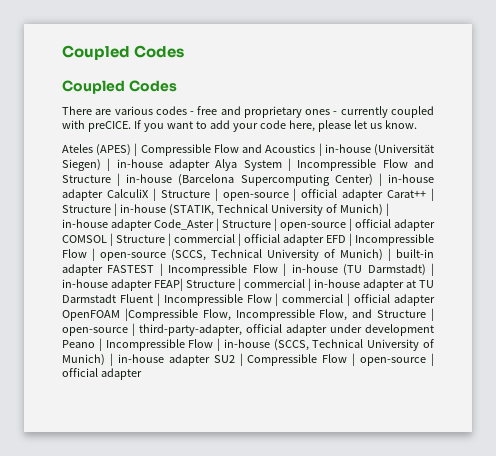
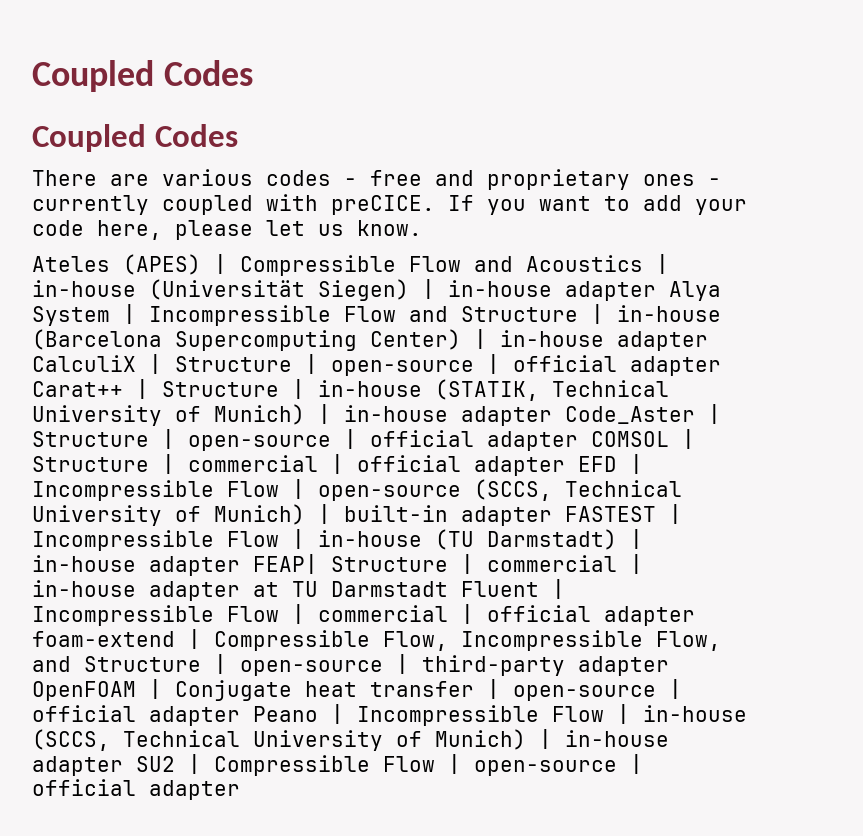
- Ateles (APES) | Compressible Flow and Acoustics | in-house (Universität Siegen) | in-house adapter Alya System | Incompressible Flow and Structure | in-house (Barcelona Supercomputing Center) | in-house adapter CalculiX | Structure | open-source | official adapter Carat++ | Structure | in-house (STATIK, Technical University of Munich) | in-house adapter Code_Aster | Structure | open-source | official adapter COMSOL | Structure | commercial | official adapter EFD | Incompressible Flow | open-source (SCCS, Technical University of Munich) | built-in adapter FASTEST | Incompressible Flow | in-house (TU Darmstadt) | in-house adapter FEAP| Structure | commercial | in-house adapter at TU Darmstadt Fluent | Incompressible Flow | commercial | official adapter OpenFOAM |Compressible Flow, Incompressible Flow, and Structure | open-source | third-party-adapter, official adapter under development Peano | Incompressible Flow | in-house (SCCS, Technical University of Munich) | in-house adapter SU2 | Compressible Flow | open-source | official adapter
+ Ateles (APES) | Compressible Flow and Acoustics | in-house (Universität Siegen) | in-house adapter Alya System | Incompressible Flow and Structure | in-house (Barcelona Supercomputing Center) | in-house adapter CalculiX | Structure | open-source | official adapter Carat++ | Structure | in-house (STATIK, Technical University of Munich) | in-house adapter Code_Aster | Structure | open-source | official adapter COMSOL | Structure | commercial | official adapter EFD | Incompressible Flow | open-source (SCCS, Technical University of Munich) | built-in adapter FASTEST | Incompressible Flow | in-house (TU Darmstadt) | in-house adapter FEAP| Structure | commercial | in-house adapter at TU Darmstadt Fluent | Incompressible Flow | commercial | official adapter foam-extend | Compressible Flow, Incompressible Flow, and Structure | open-source | third-party adapter OpenFOAM | Conjugate heat transfer | open-source | official adapter Peano | Incompressible Flow | in-house (SCCS, Technical University of Munich) | in-house adapter SU2 | Compressible Flow | open-source | official adapter

